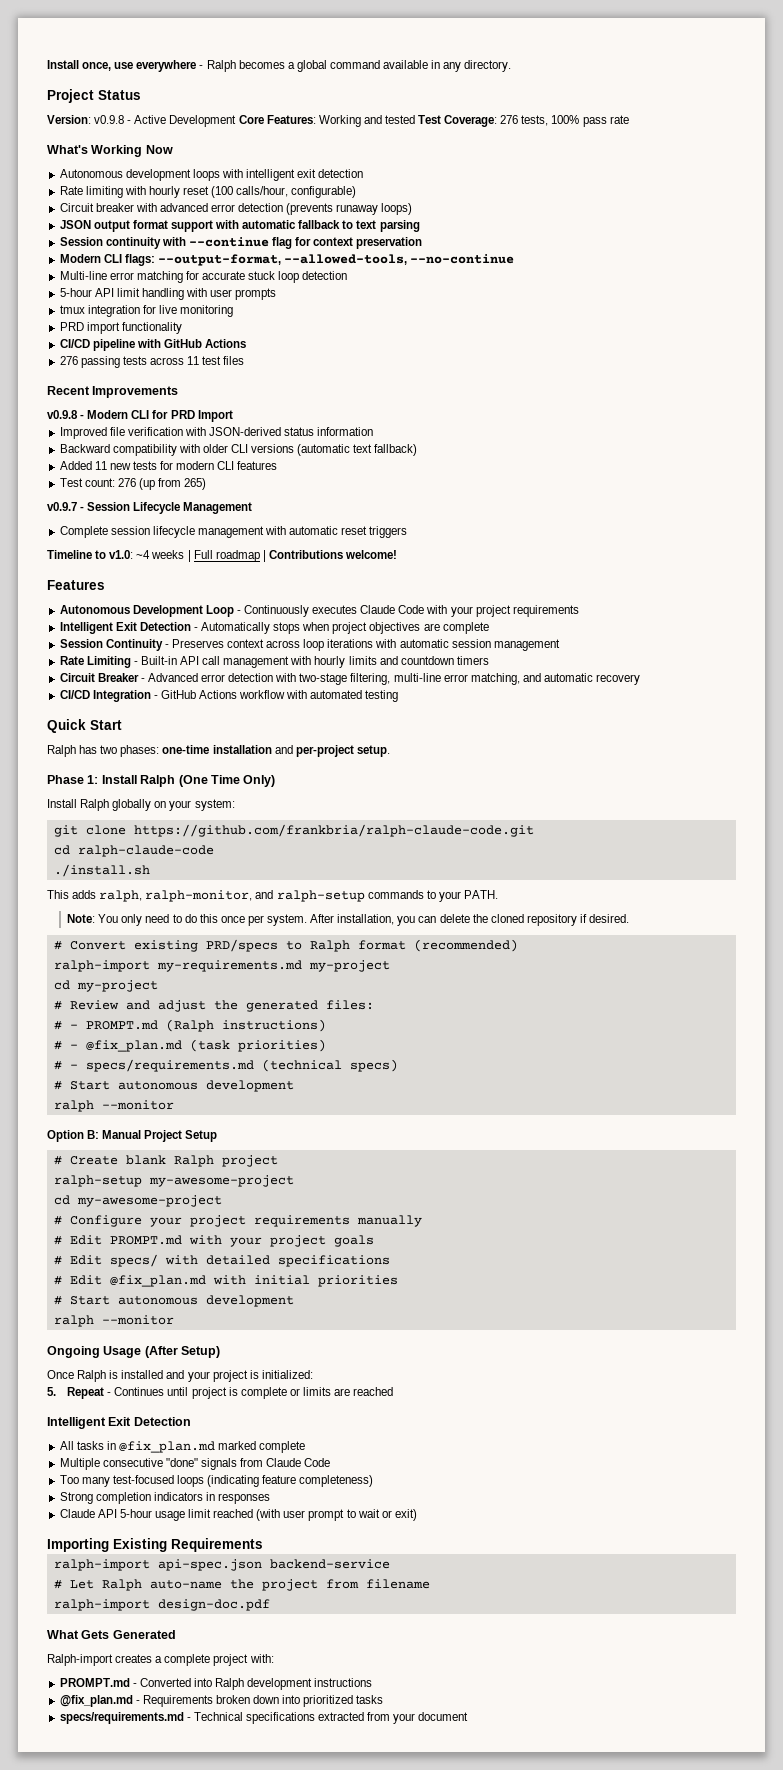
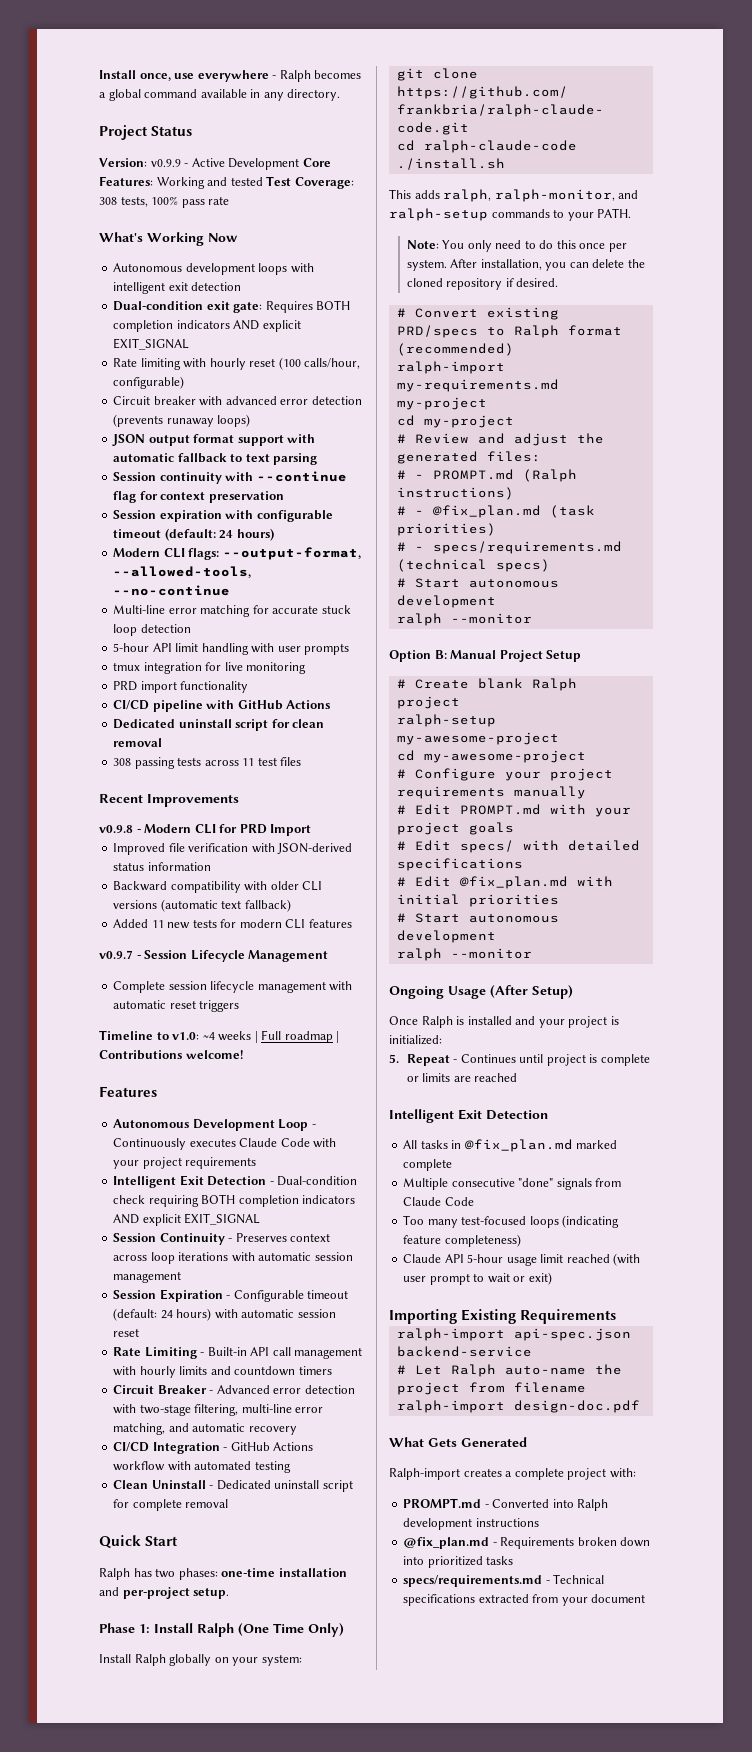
- Version: v0.9.8 - Active Development Core Features: Working and tested Test Coverage: 276 tests, 100% pass rate
+ Version: v0.9.9 - Active Development Core Features: Working and tested Test Coverage: 308 tests, 100% pass rate
+ Dual-condition exit gate: Requires BOTH completion indicators AND explicit EXIT_SIGNAL
+ Session expiration with configurable timeout (default: 24 hours)
- 276 passing tests across 11 test files
+ Dedicated uninstall script for clean removal
+ 308 passing tests across 11 test files
- Test count: 276 (up from 265)
- Intelligent Exit Detection - Automatically stops when project objectives are complete
+ Intelligent Exit Detection - Dual-condition check requiring BOTH completion indicators AND explicit EXIT_SIGNAL
+ Session Expiration - Configurable timeout (default: 24 hours) with automatic session reset
+ Clean Uninstall - Dedicated uninstall script for complete removal
- Strong completion indicators in responses

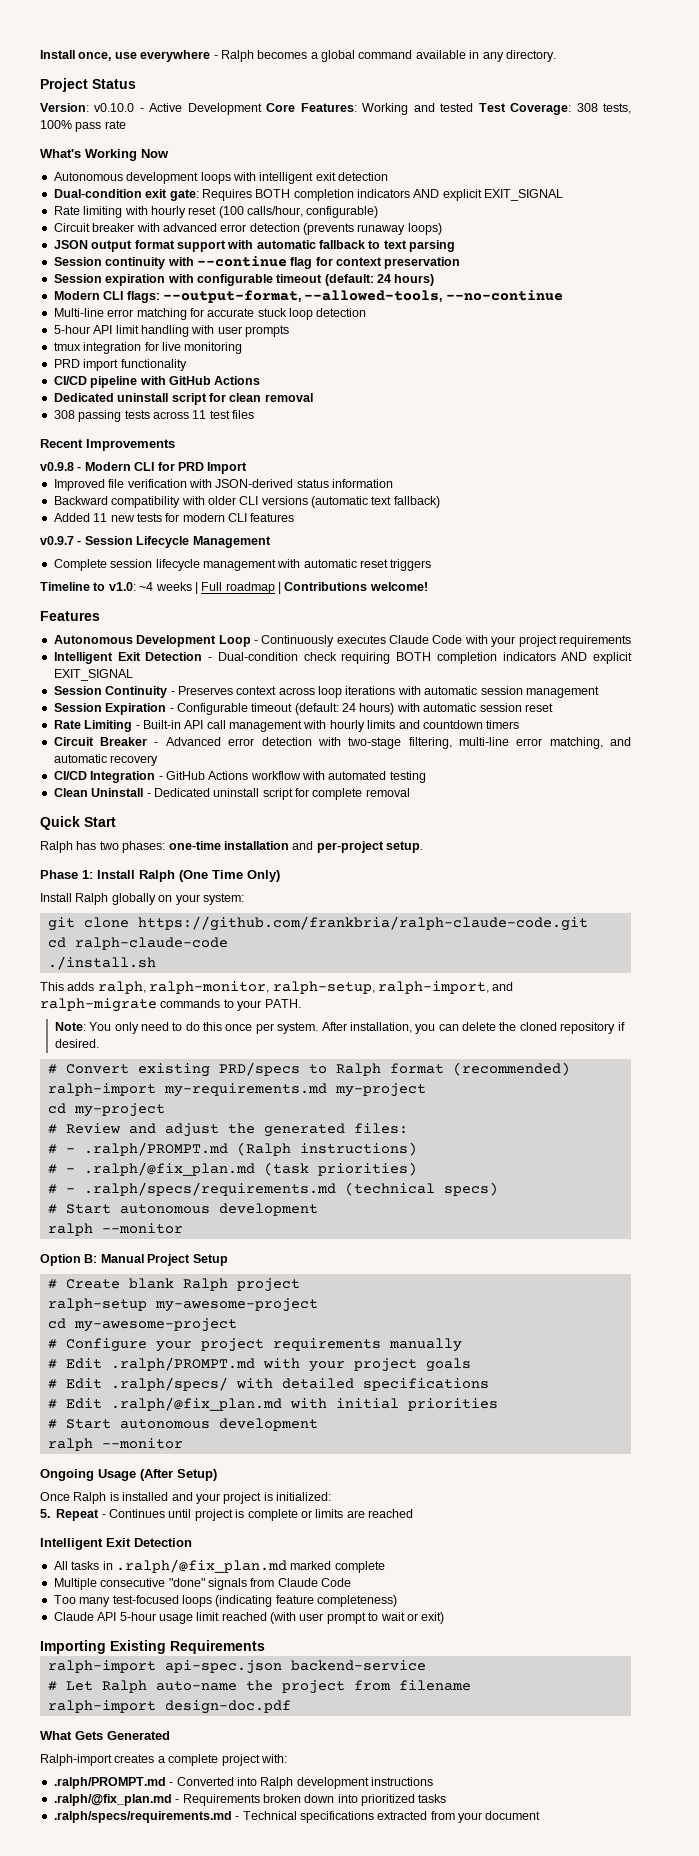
- Version: v0.9.9 - Active Development Core Features: Working and tested Test Coverage: 308 tests, 100% pass rate
+ Version: v0.10.0 - Active Development Core Features: Working and tested Test Coverage: 308 tests, 100% pass rate
- This adds ralph, ralph-monitor, and ralph-setup commands to your PATH.
+ This adds ralph, ralph-monitor, ralph-setup, ralph-import, and ralph-migrate commands to your PATH.
- # - PROMPT.md (Ralph instructions)
+ # - .ralph/PROMPT.md (Ralph instructions)
- # - @fix_plan.md (task priorities)
+ # - .ralph/@fix_plan.md (task priorities)
- # - specs/requirements.md (technical specs)
+ # - .ralph/specs/requirements.md (technical specs)
- # Edit PROMPT.md with your project goals
+ # Edit .ralph/PROMPT.md with your project goals
- # Edit specs/ with detailed specifications
+ # Edit .ralph/specs/ with detailed specifications
- # Edit @fix_plan.md with initial priorities
+ # Edit .ralph/@fix_plan.md with initial priorities
- All tasks in @fix_plan.md marked complete
+ All tasks in .ralph/@fix_plan.md marked complete
- PROMPT.md - Converted into Ralph development instructions
+ .ralph/PROMPT.md - Converted into Ralph development instructions
- @fix_plan.md - Requirements broken down into prioritized tasks
+ .ralph/@fix_plan.md - Requirements broken down into prioritized tasks
- specs/requirements.md - Technical specifications extracted from your document
+ .ralph/specs/requirements.md - Technical specifications extracted from your document

